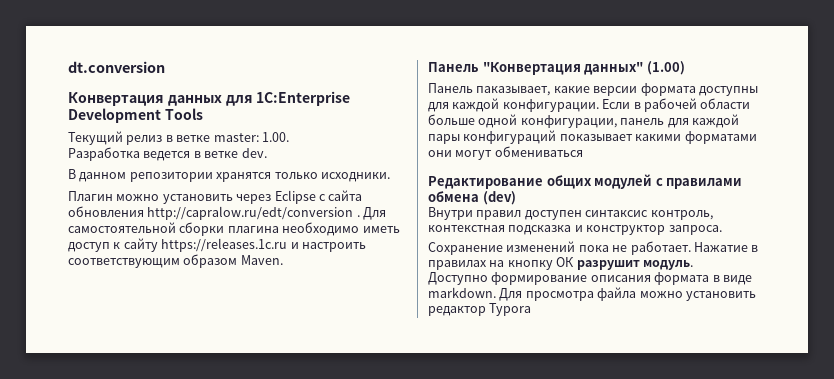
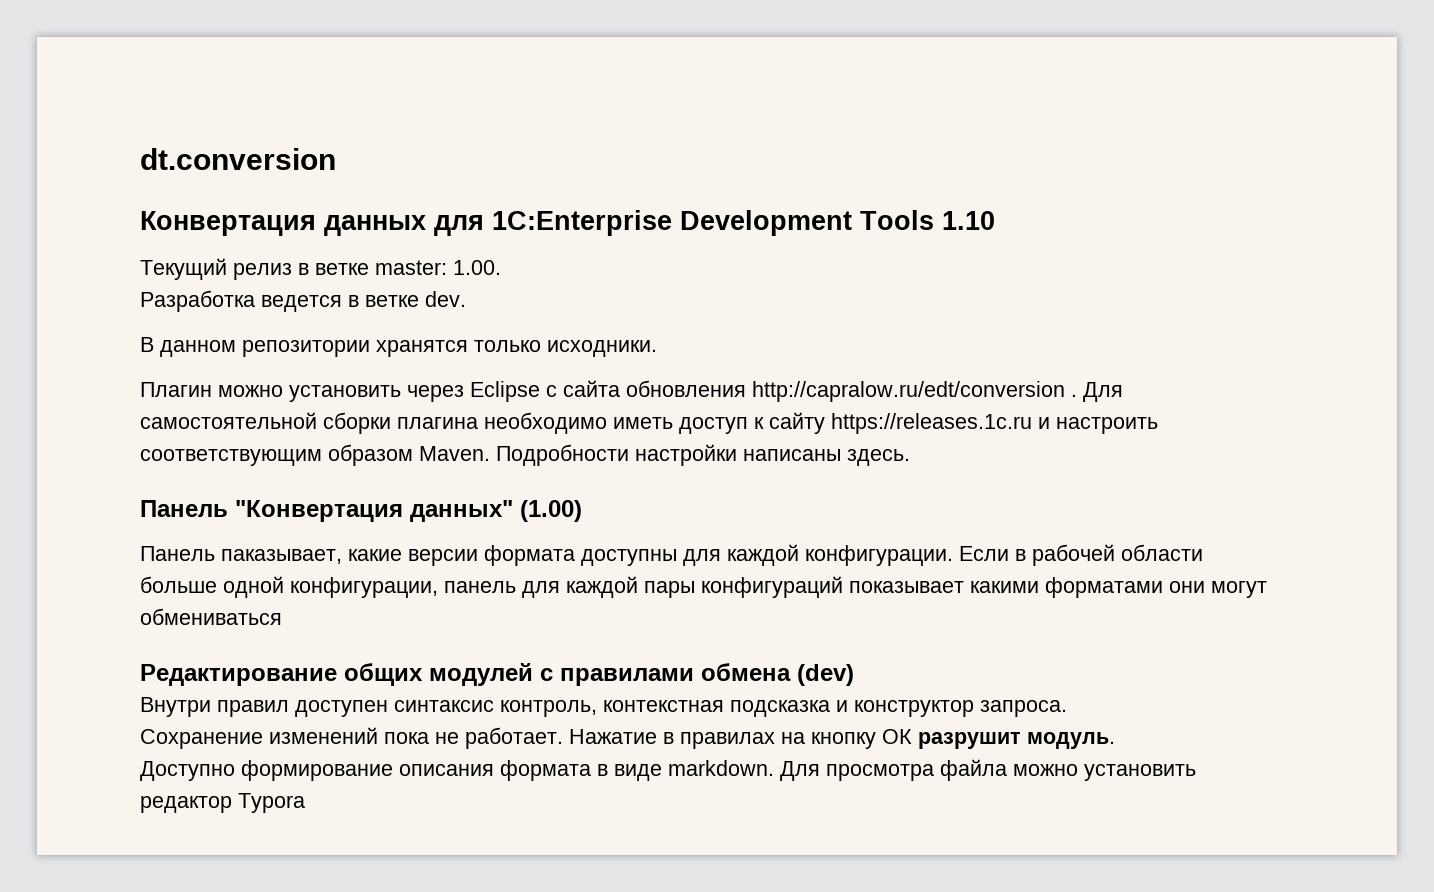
- Конвертация данных для 1C:Enterprise Development Tools
+ Конвертация данных для 1C:Enterprise Development Tools 1.10
+ Подробности настройки написаны здесь.

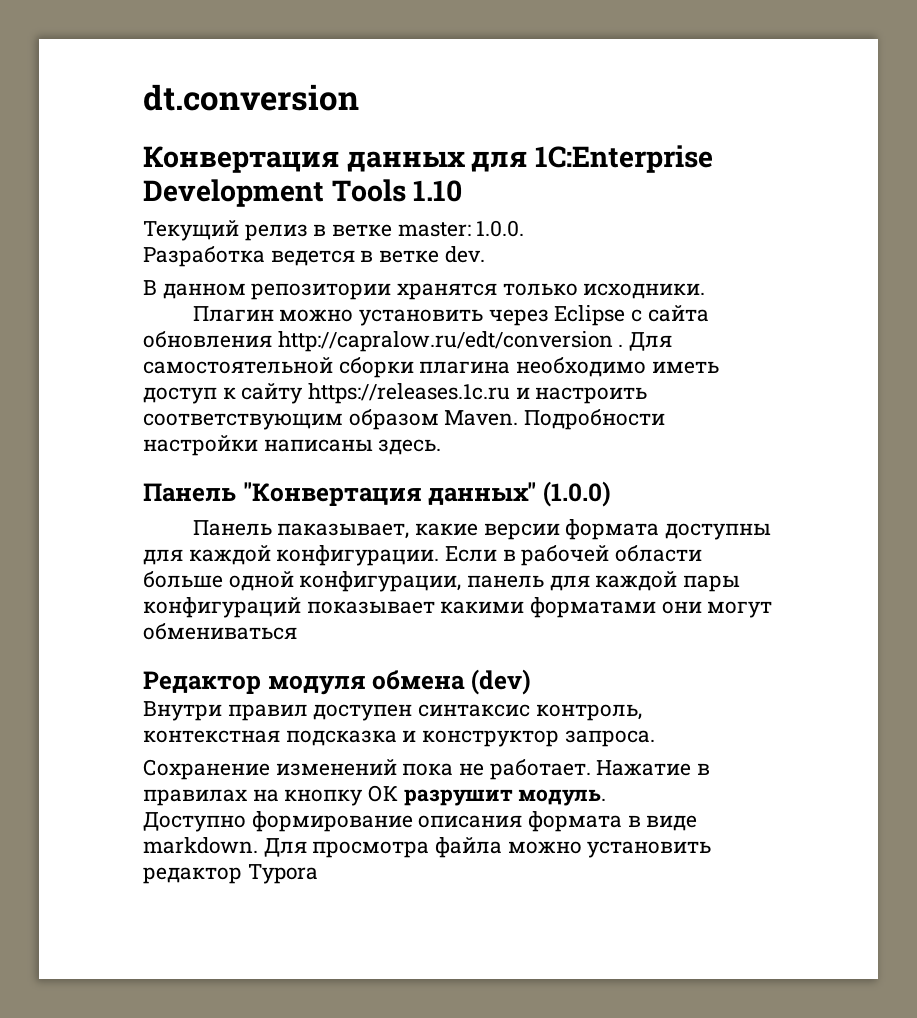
- Текущий релиз в ветке master: 1.00.
+ Текущий релиз в ветке master: 1.0.0.
- Панель "Конвертация данных" (1.00)
+ Панель "Конвертация данных" (1.0.0)
- Редактирование общих модулей с правилами обмена (dev)
+ Редактор модуля обмена (dev)

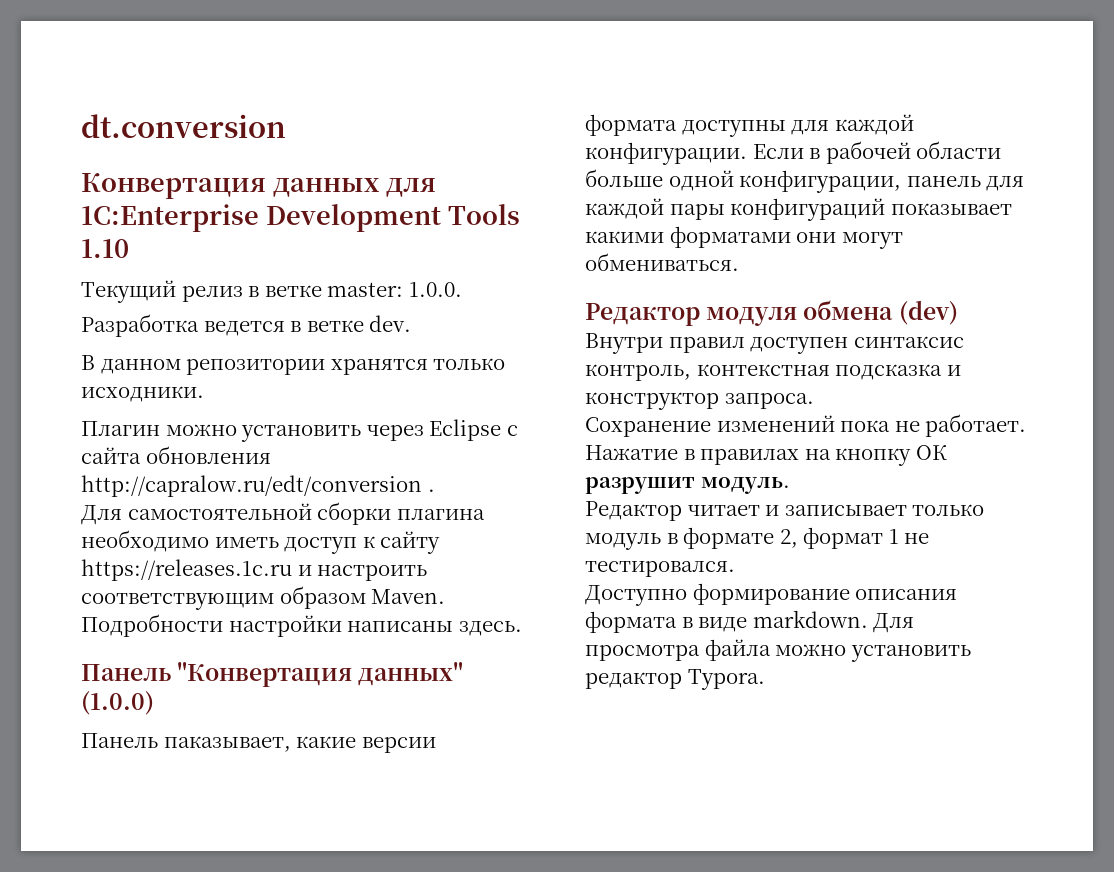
- Плагин можно установить через Eclipse с сайта обновления http://capralow.ru/edt/conversion . Для самостоятельной сборки плагина необходимо иметь доступ к сайту https://releases.1c.ru и настроить соответствующим образом Maven.
+ Плагин можно установить через Eclipse с сайта обновления http://capralow.ru/edt/conversion .
+ Для самостоятельной сборки плагина необходимо иметь доступ к сайту https://releases.1c.ru и настроить соответствующим образом Maven.
- Если в рабочей области больше одной конфигурации, панель для каждой пары конфигураций показывает какими форматами они могут обмениваться
+ Если в рабочей области больше одной конфигурации, панель для каждой пары конфигураций показывает какими форматами они могут обмениваться.
+ Редактор читает и записывает только модуль в формате 2, формат 1 не тестировался.
- Для просмотра файла можно установить редактор Typora
+ Для просмотра файла можно установить редактор Typora.

